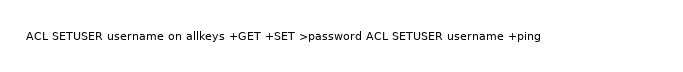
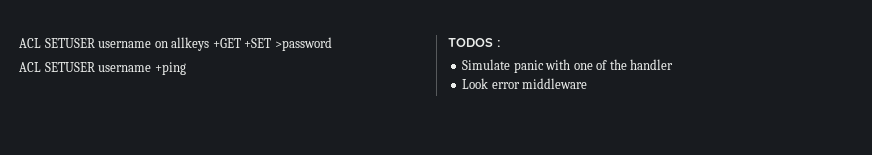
- ACL SETUSER username on allkeys +GET +SET >password ACL SETUSER username +ping
+ ACL SETUSER username on allkeys +GET +SET >password
+ ACL SETUSER username +ping
+ TODOS :
+ Simulate panic with one of the handler
+ Look error middleware

